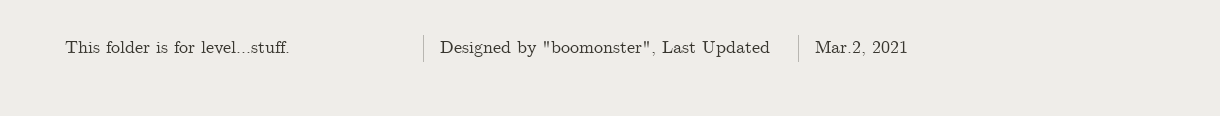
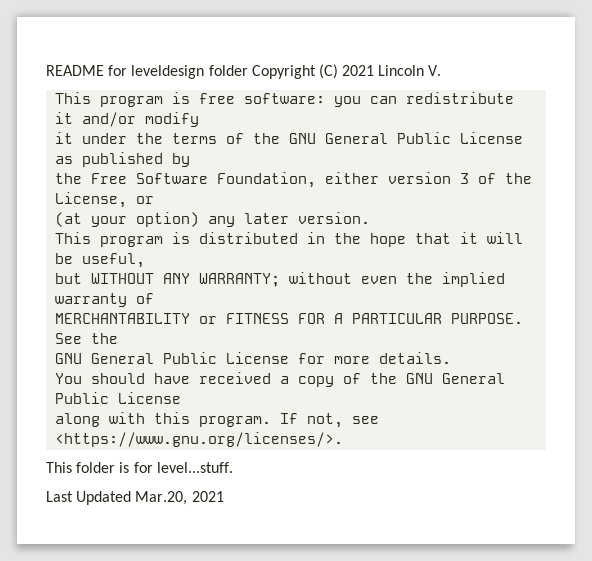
+ README for leveldesign folder Copyright (C) 2021 Lincoln V.
+ This program is free software: you can redistribute it and/or modify
+ it under the terms of the GNU General Public License as published by
+ the Free Software Foundation, either version 3 of the License, or
+ (at your option) any later version.
+ This program is distributed in the hope that it will be useful,
+ but WITHOUT ANY WARRANTY; without even the implied warranty of
+ MERCHANTABILITY or FITNESS FOR A PARTICULAR PURPOSE. See the
+ GNU General Public License for more details.
+ You should have received a copy of the GNU General Public License
+ along with this program. If not, see <https://www.gnu.org/licenses/>.
- Designed by "boomonster", Last Updated Mar.2, 2021
+ Last Updated Mar.20, 2021

